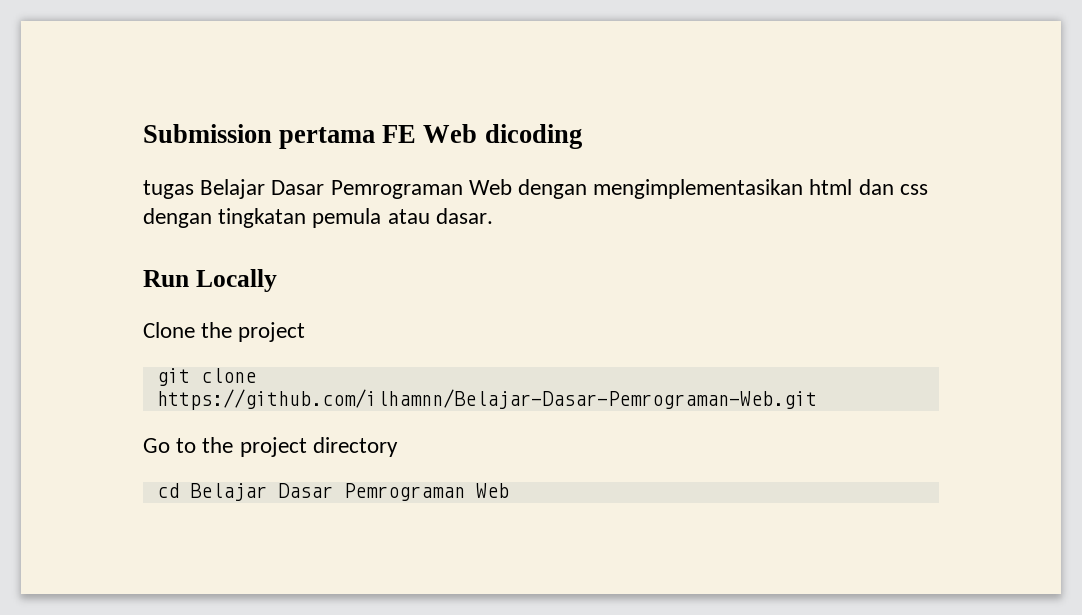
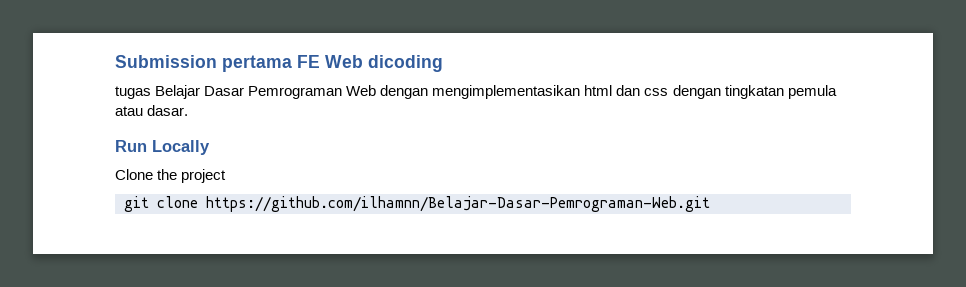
- Go to the project directory
- cd Belajar Dasar Pemrograman Web

